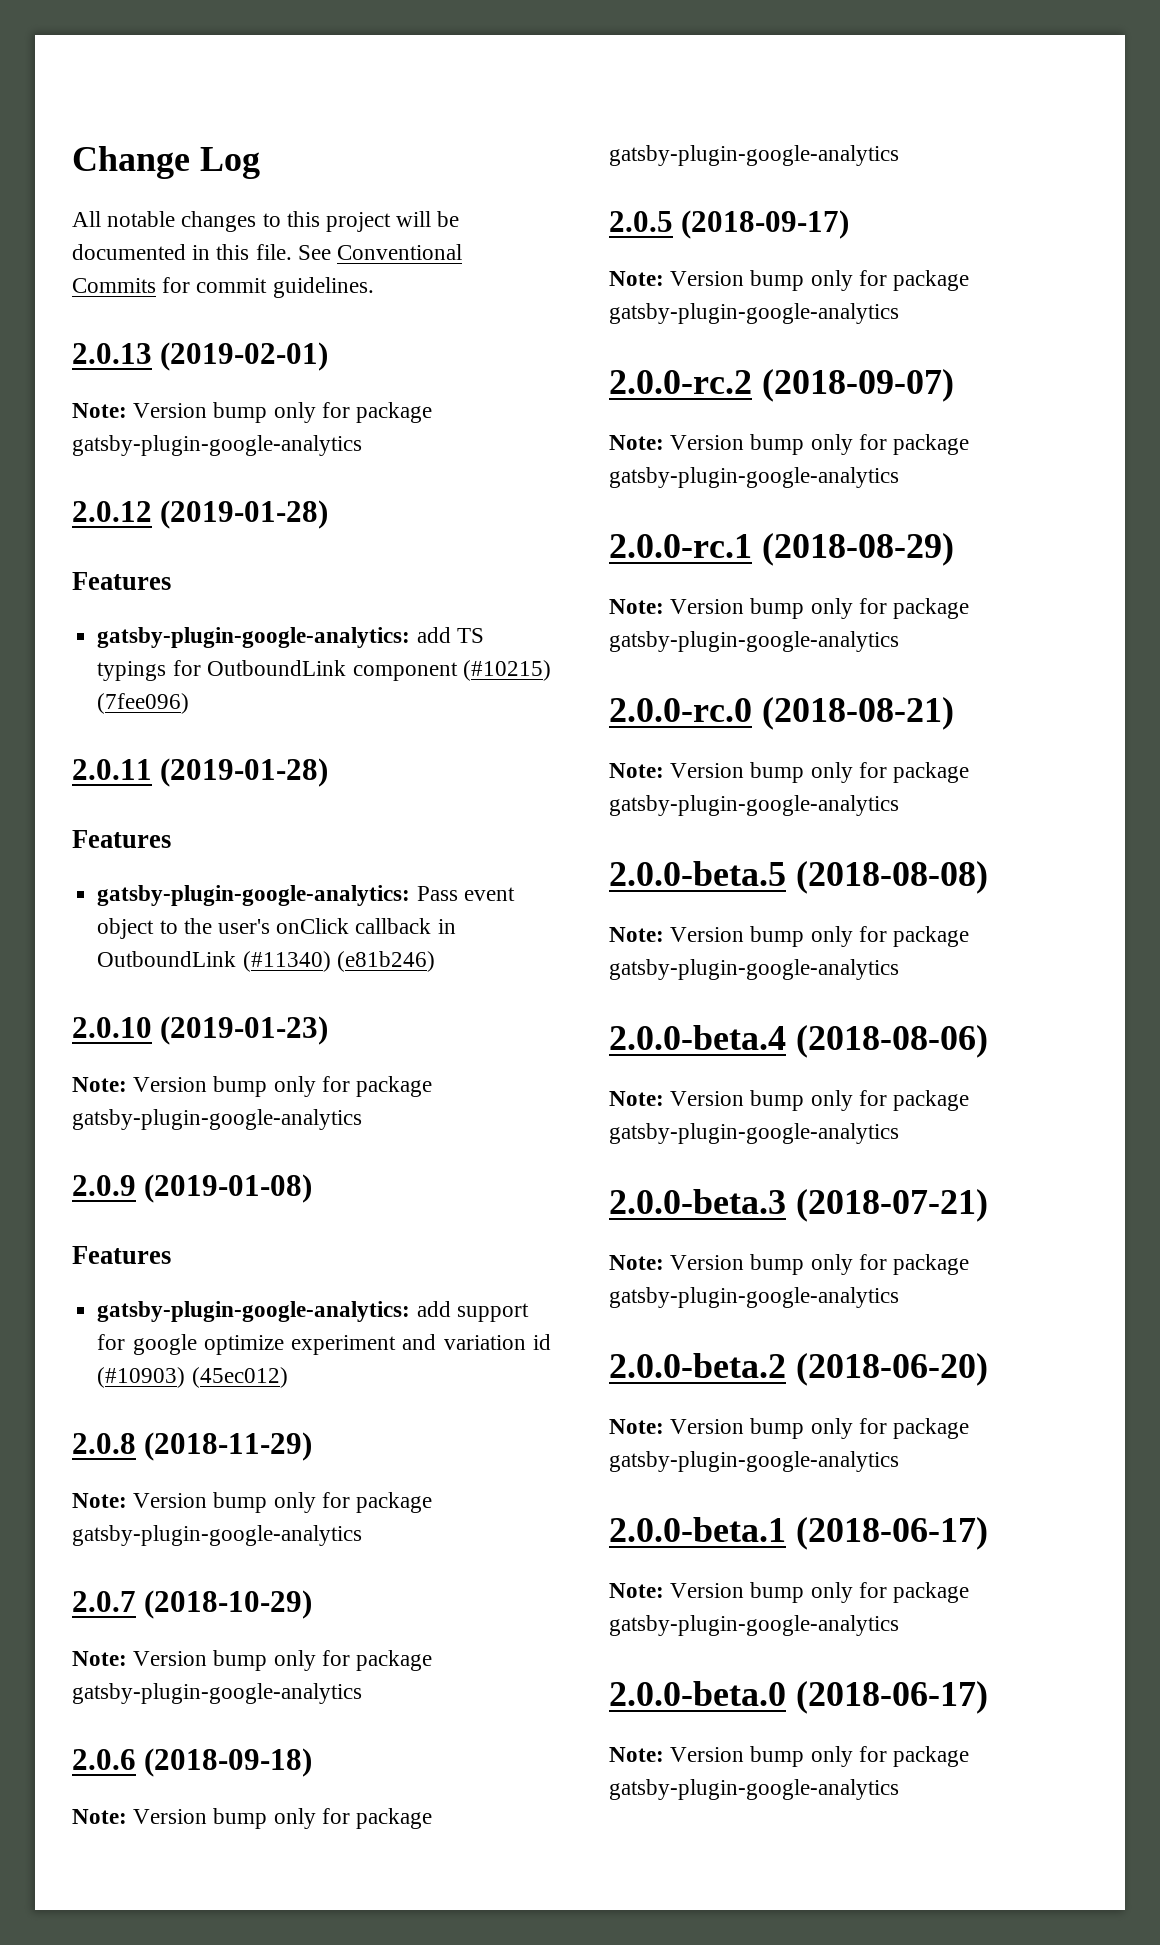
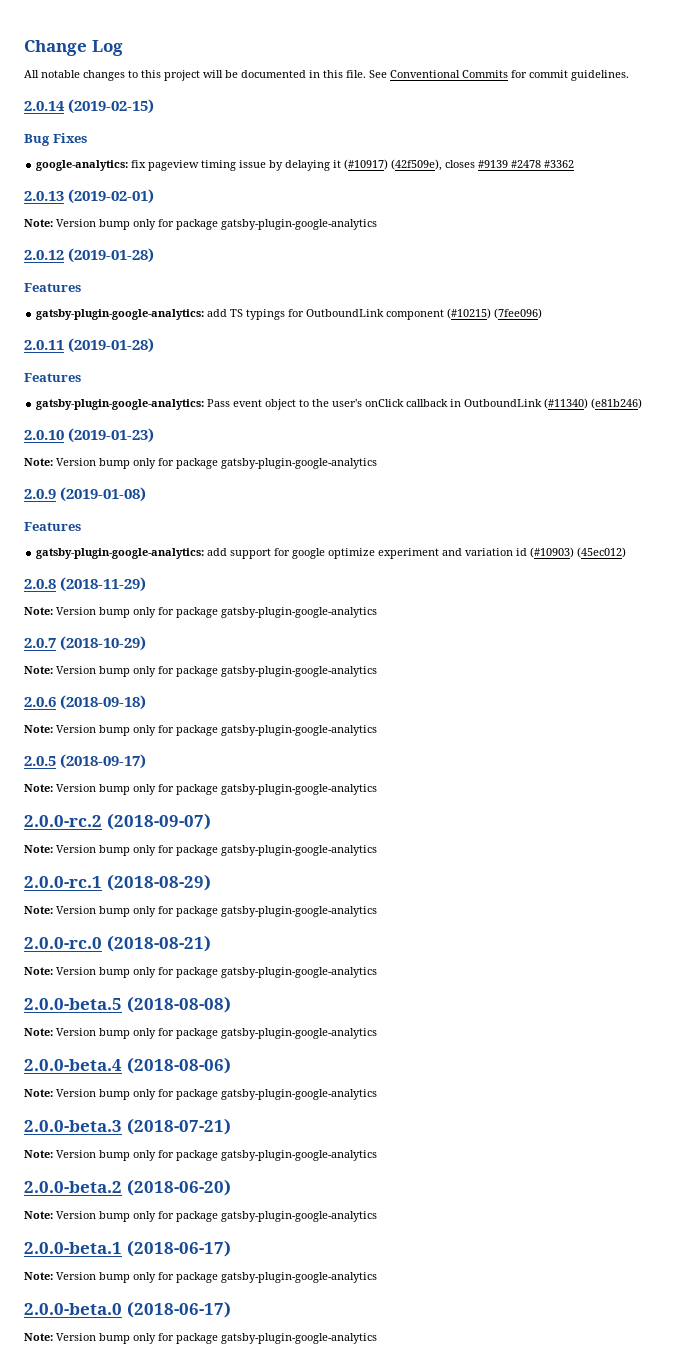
+ 2.0.14 (2019-02-15)
+ Bug Fixes
+ google-analytics: fix pageview timing issue by delaying it (#10917) (42f509e), closes #9139 #2478 #3362

